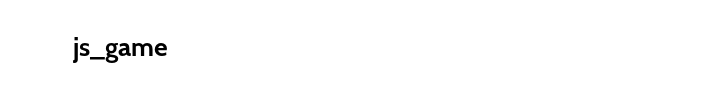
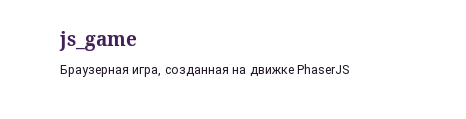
+ Браузерная игра, созданная на движке PhaserJS

